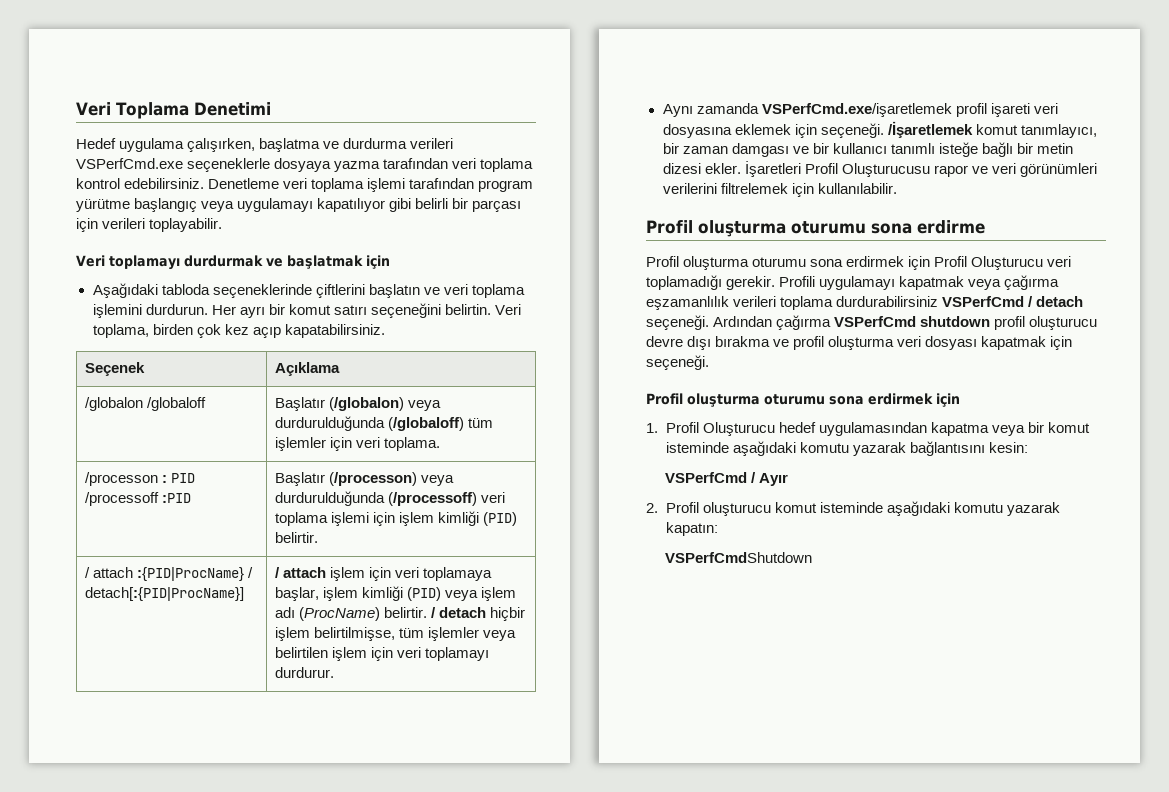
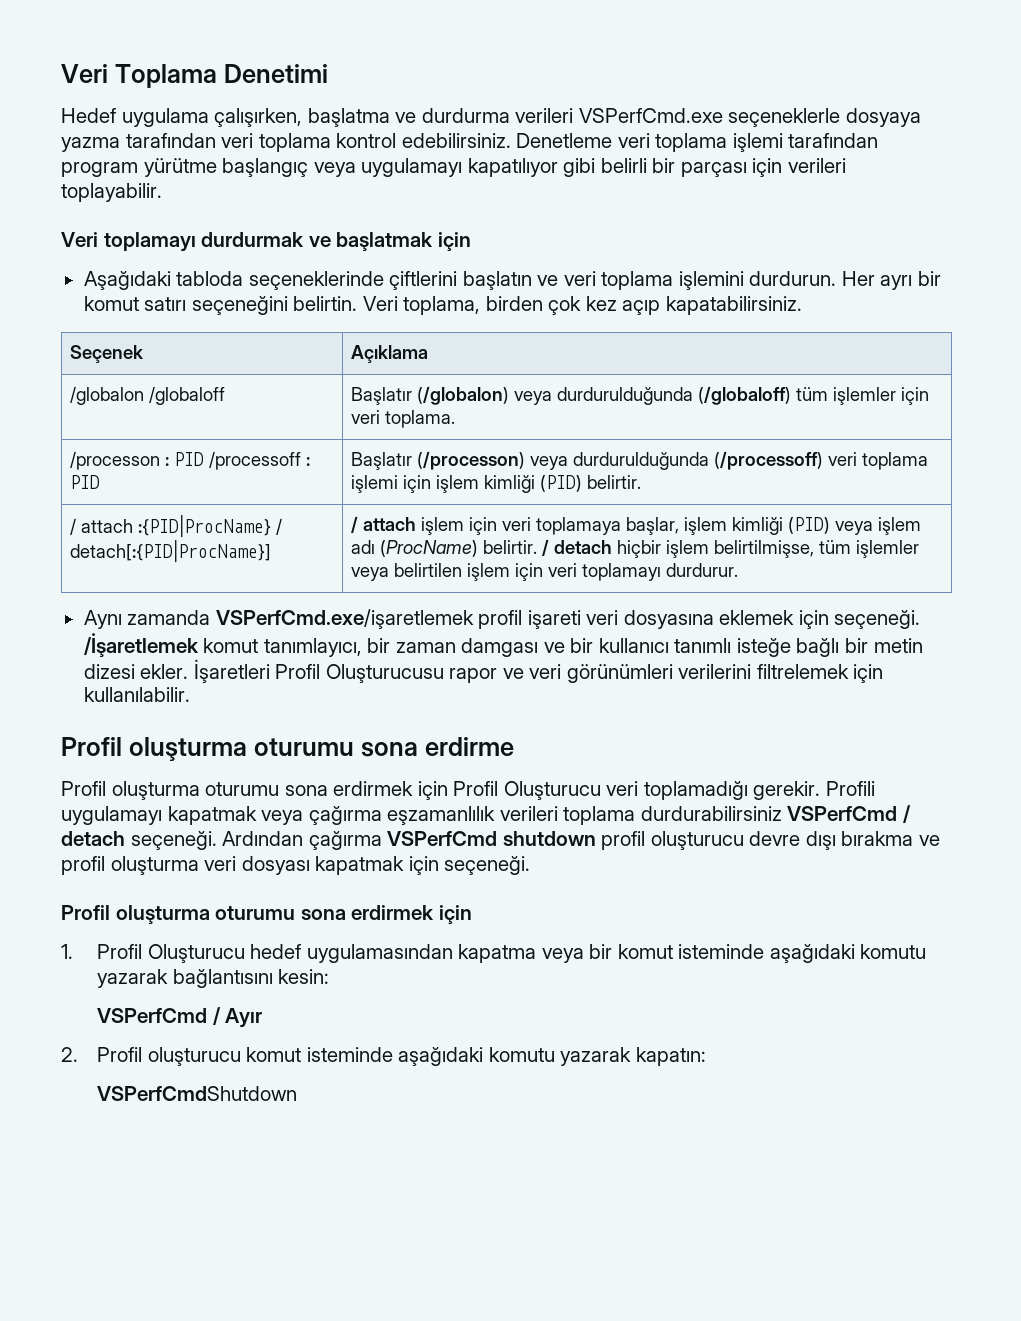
- /processon : PID /processoff :PID | Başlatır (/processon) veya durdurulduğunda (/processoff) veri toplama işlemi için işlem kimliği (PID) belirtir.
+ /processon : PID /processoff : PID | Başlatır (/processon) veya durdurulduğunda (/processoff) veri toplama işlemi için işlem kimliği (PID) belirtir.

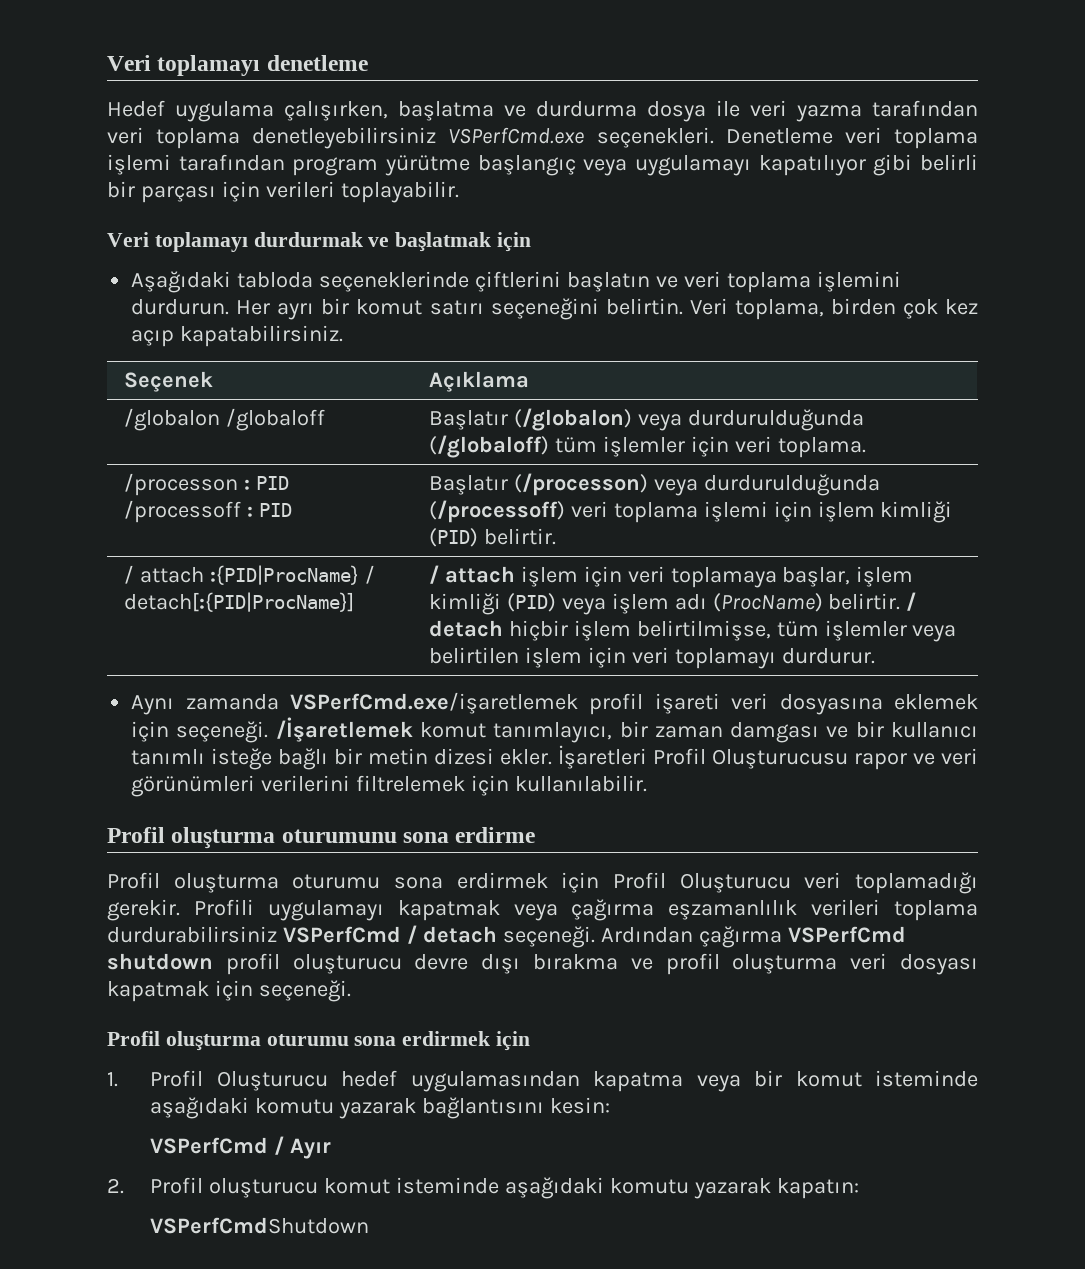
- Veri Toplama Denetimi
+ Veri toplamayı denetleme
- Hedef uygulama çalışırken, başlatma ve durdurma verileri VSPerfCmd.exe seçeneklerle dosyaya yazma tarafından veri toplama kontrol edebilirsiniz.
+ Hedef uygulama çalışırken, başlatma ve durdurma dosya ile veri yazma tarafından veri toplama denetleyebilirsiniz VSPerfCmd.exe seçenekleri.
- Profil oluşturma oturumu sona erdirme
+ Profil oluşturma oturumunu sona erdirme

